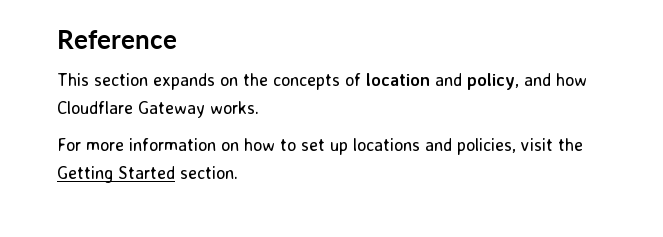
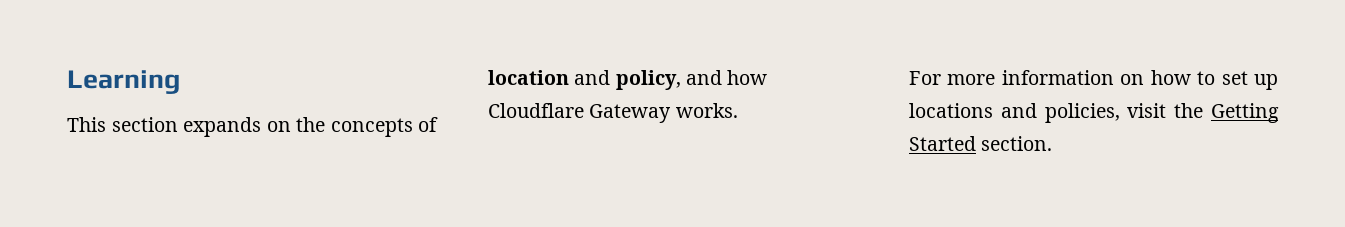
- Reference
+ Learning

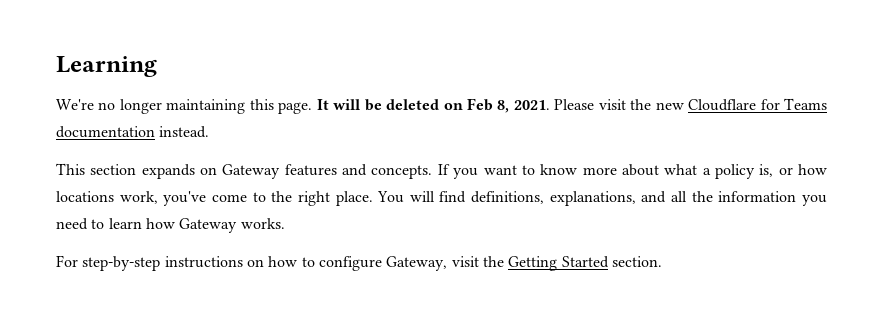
- This section expands on the concepts of location and policy, and how Cloudflare Gateway works.
+ We're no longer maintaining this page. It will be deleted on Feb 8, 2021. Please visit the new Cloudflare for Teams documentation instead.
+ This section expands on Gateway features and concepts. If you want to know more about what a policy is, or how locations work, you've come to the right place. You will find definitions, explanations, and all the information you need to learn how Gateway works.
- For more information on how to set up locations and policies, visit the Getting Started section.
+ For step-by-step instructions on how to configure Gateway, visit the Getting Started section.

